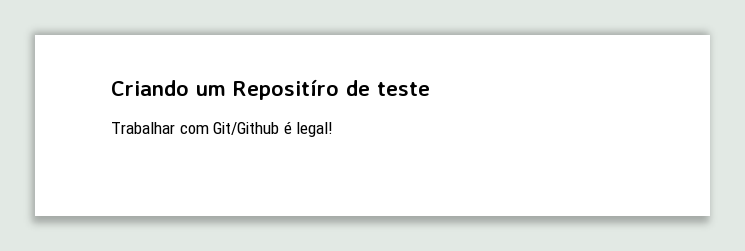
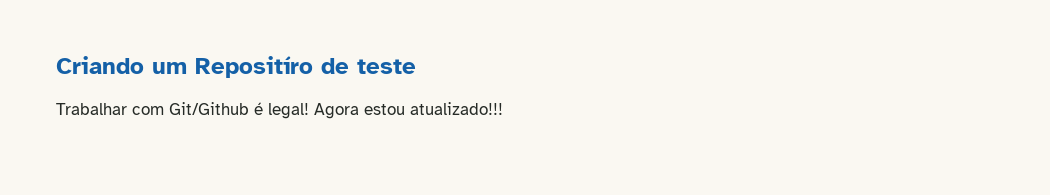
+ Agora estou atualizado!!!

